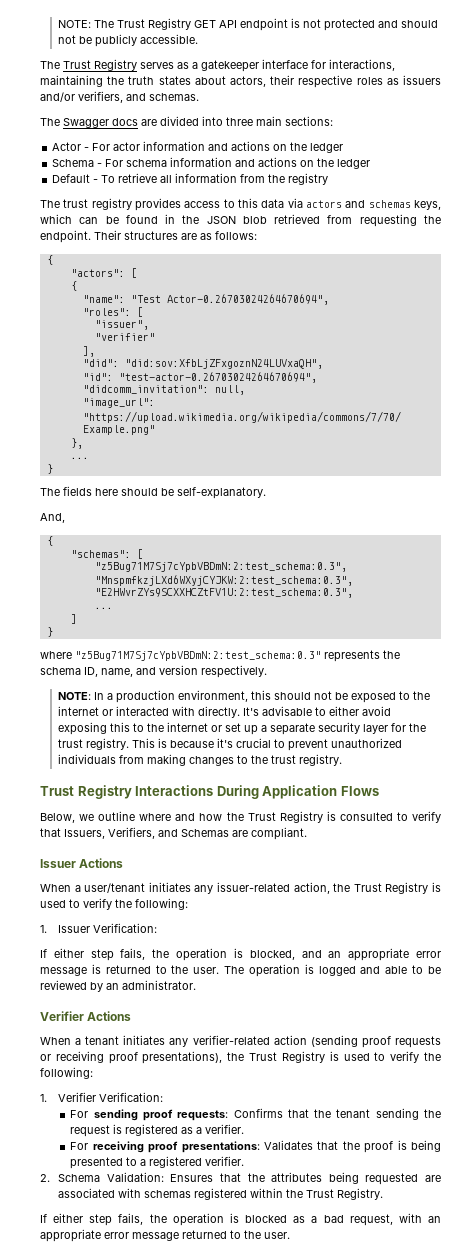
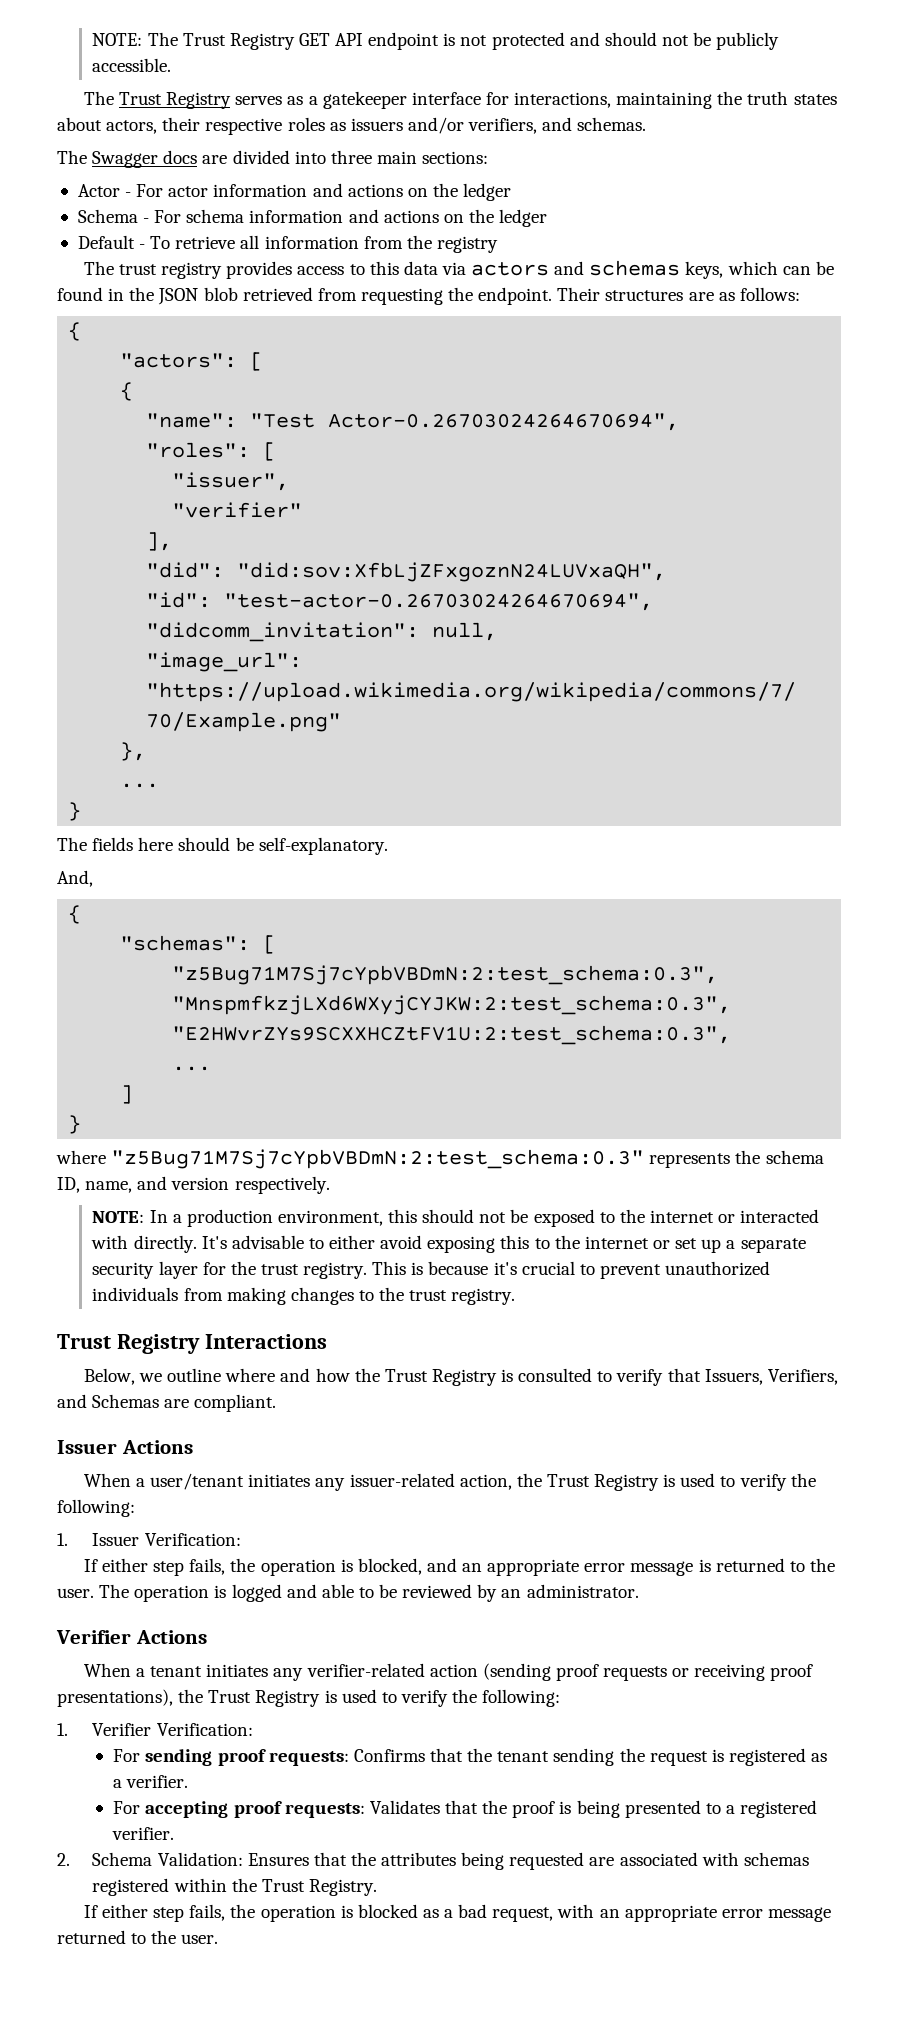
- Trust Registry Interactions During Application Flows
+ Trust Registry Interactions
- For receiving proof presentations: Validates that the proof is being presented to a registered verifier.
+ For accepting proof requests: Validates that the proof is being presented to a registered verifier.

